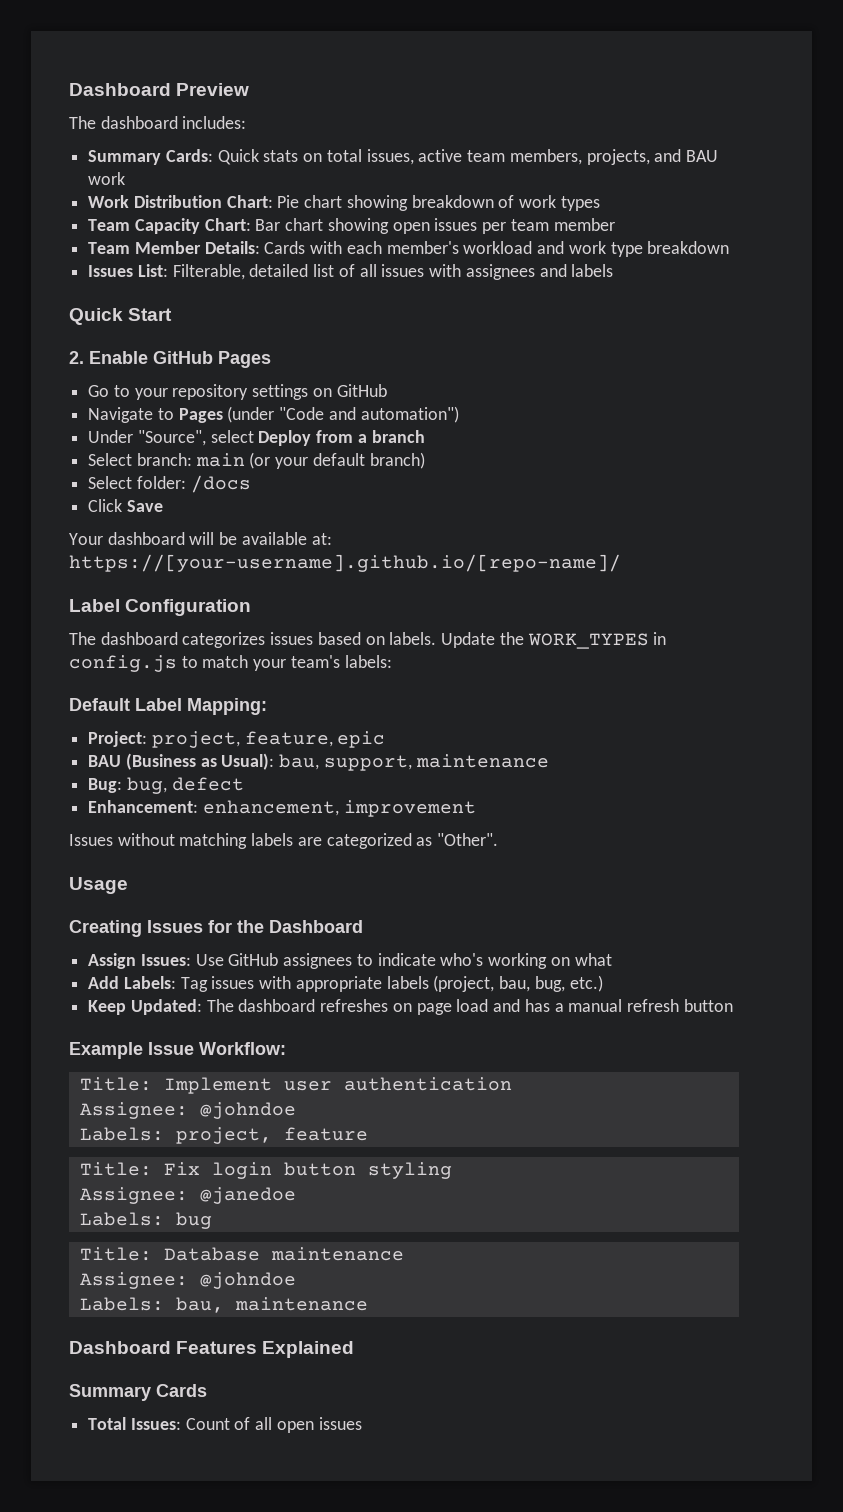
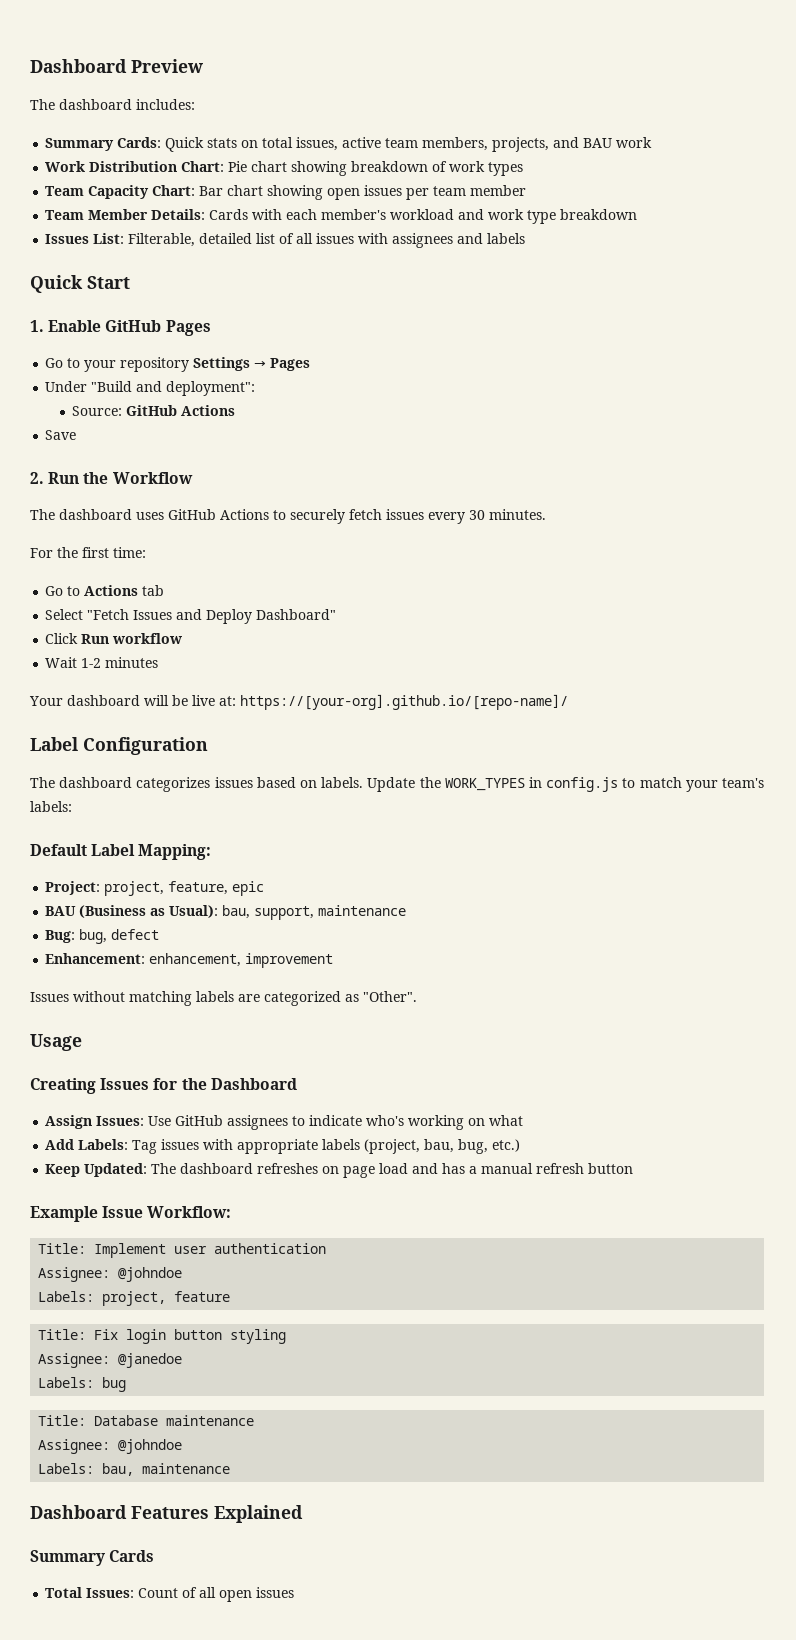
- 2. Enable GitHub Pages
+ 1. Enable GitHub Pages
- Go to your repository settings on GitHub
- Navigate to Pages (under "Code and automation")
- Under "Source", select Deploy from a branch
- Select branch: main (or your default branch)
- Select folder: /docs
- Click Save
+ Go to your repository Settings → Pages
+ Under "Build and deployment":
+ Source: GitHub Actions
+ Save
+ 2. Run the Workflow
+ The dashboard uses GitHub Actions to securely fetch issues every 30 minutes.
+ For the first time:
+ Go to Actions tab
+ Select "Fetch Issues and Deploy Dashboard"
+ Click Run workflow
+ Wait 1-2 minutes
- Your dashboard will be available at: https://[your-username].github.io/[repo-name]/
+ Your dashboard will be live at: https://[your-org].github.io/[repo-name]/

